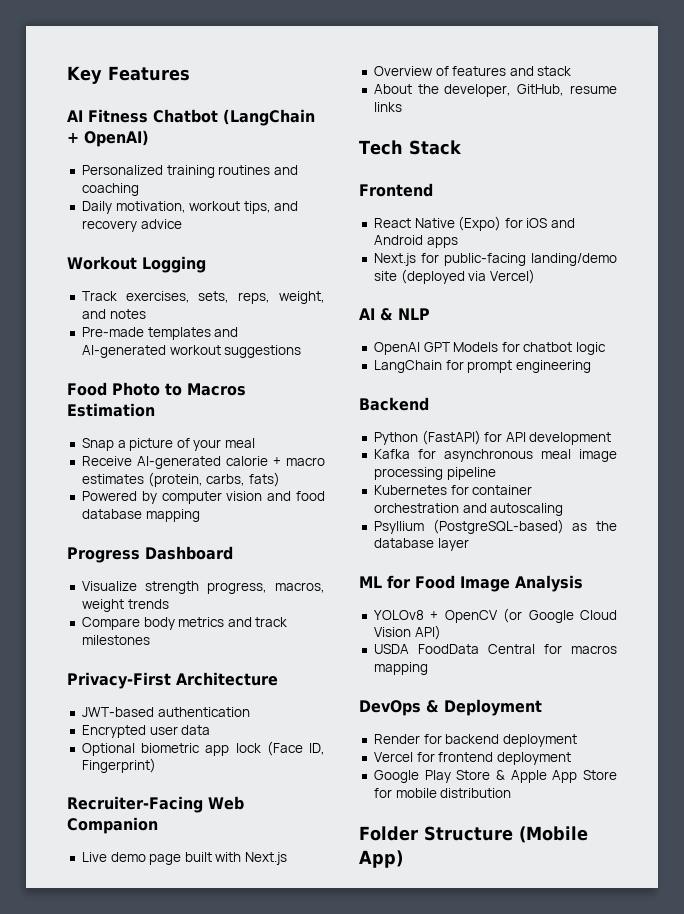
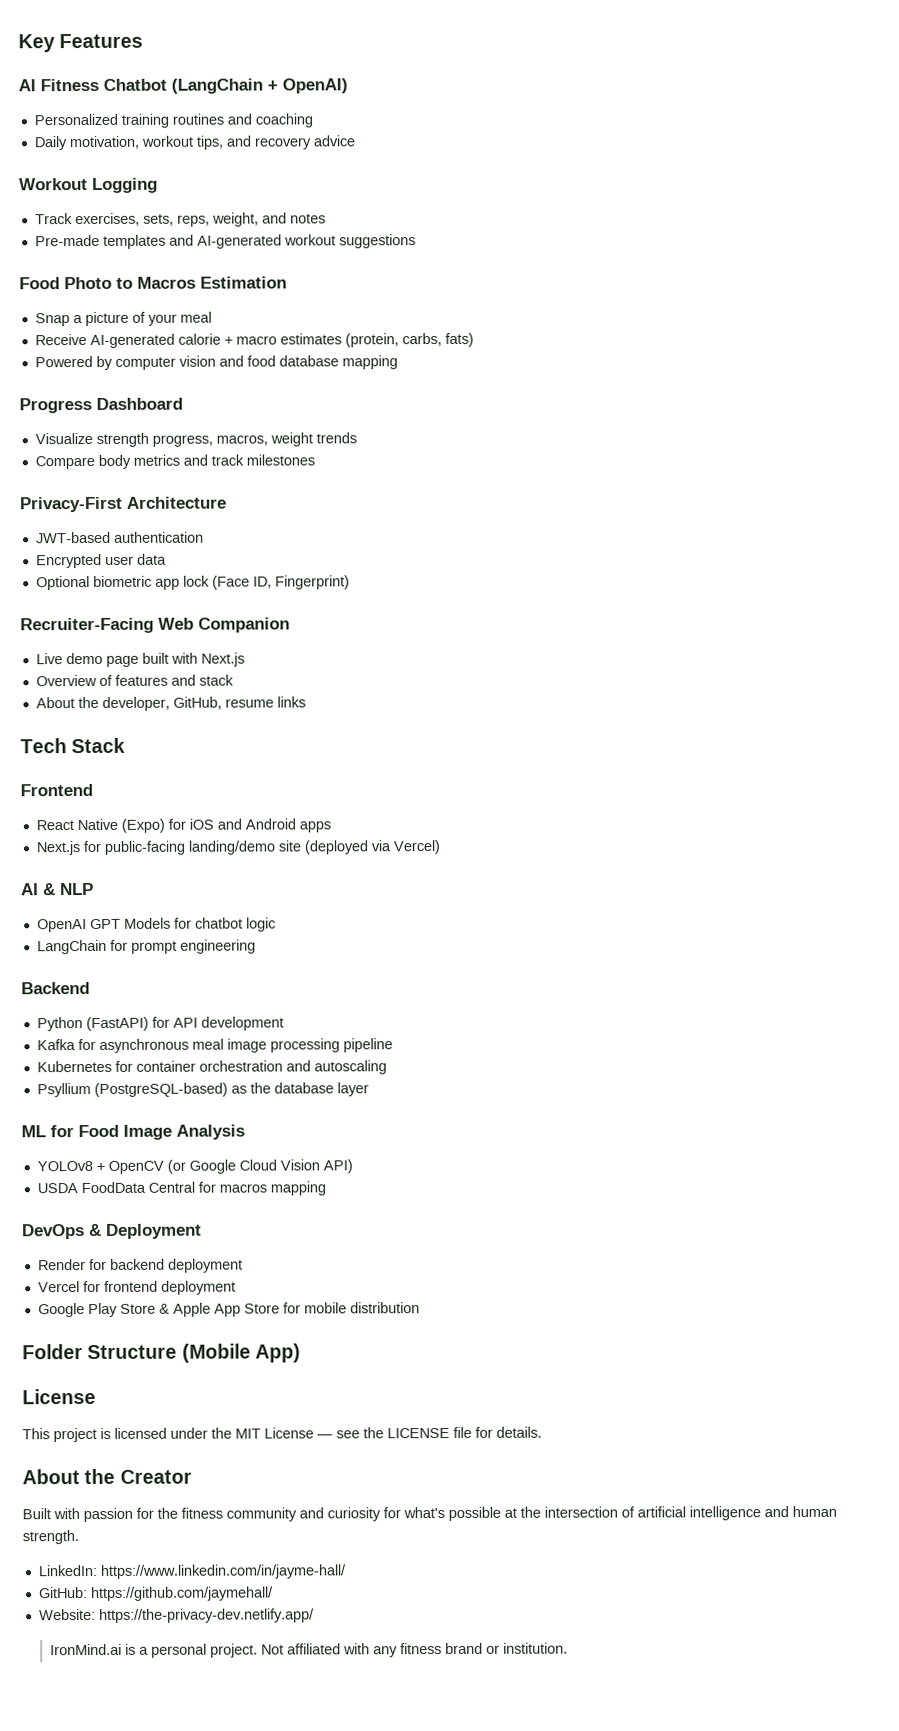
  Folder Structure (Mobile App)
+ License
+ This project is licensed under the MIT License — see the LICENSE file for details.
+ About the Creator
+ Built with passion for the fitness community and curiosity for what's possible at the intersection of artificial intelligence and human strength.
+ LinkedIn: https://www.linkedin.com/in/jayme-hall/
+ GitHub: https://github.com/jaymehall/
+ Website: https://the-privacy-dev.netlify.app/
+ IronMind.ai is a personal project. Not affiliated with any fitness brand or institution.

